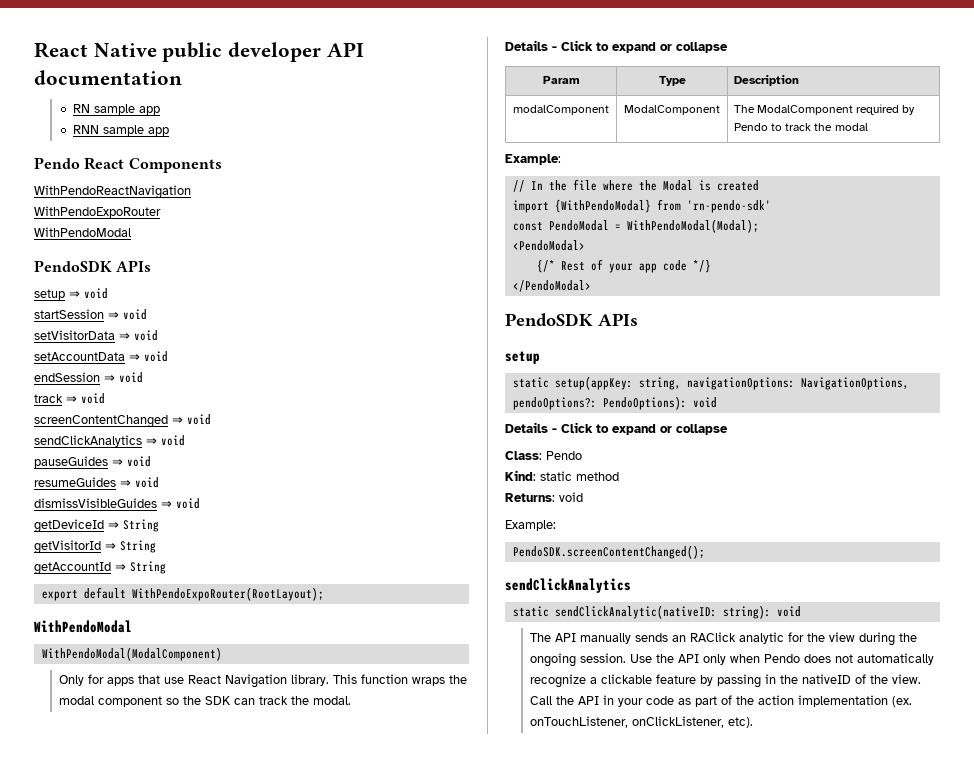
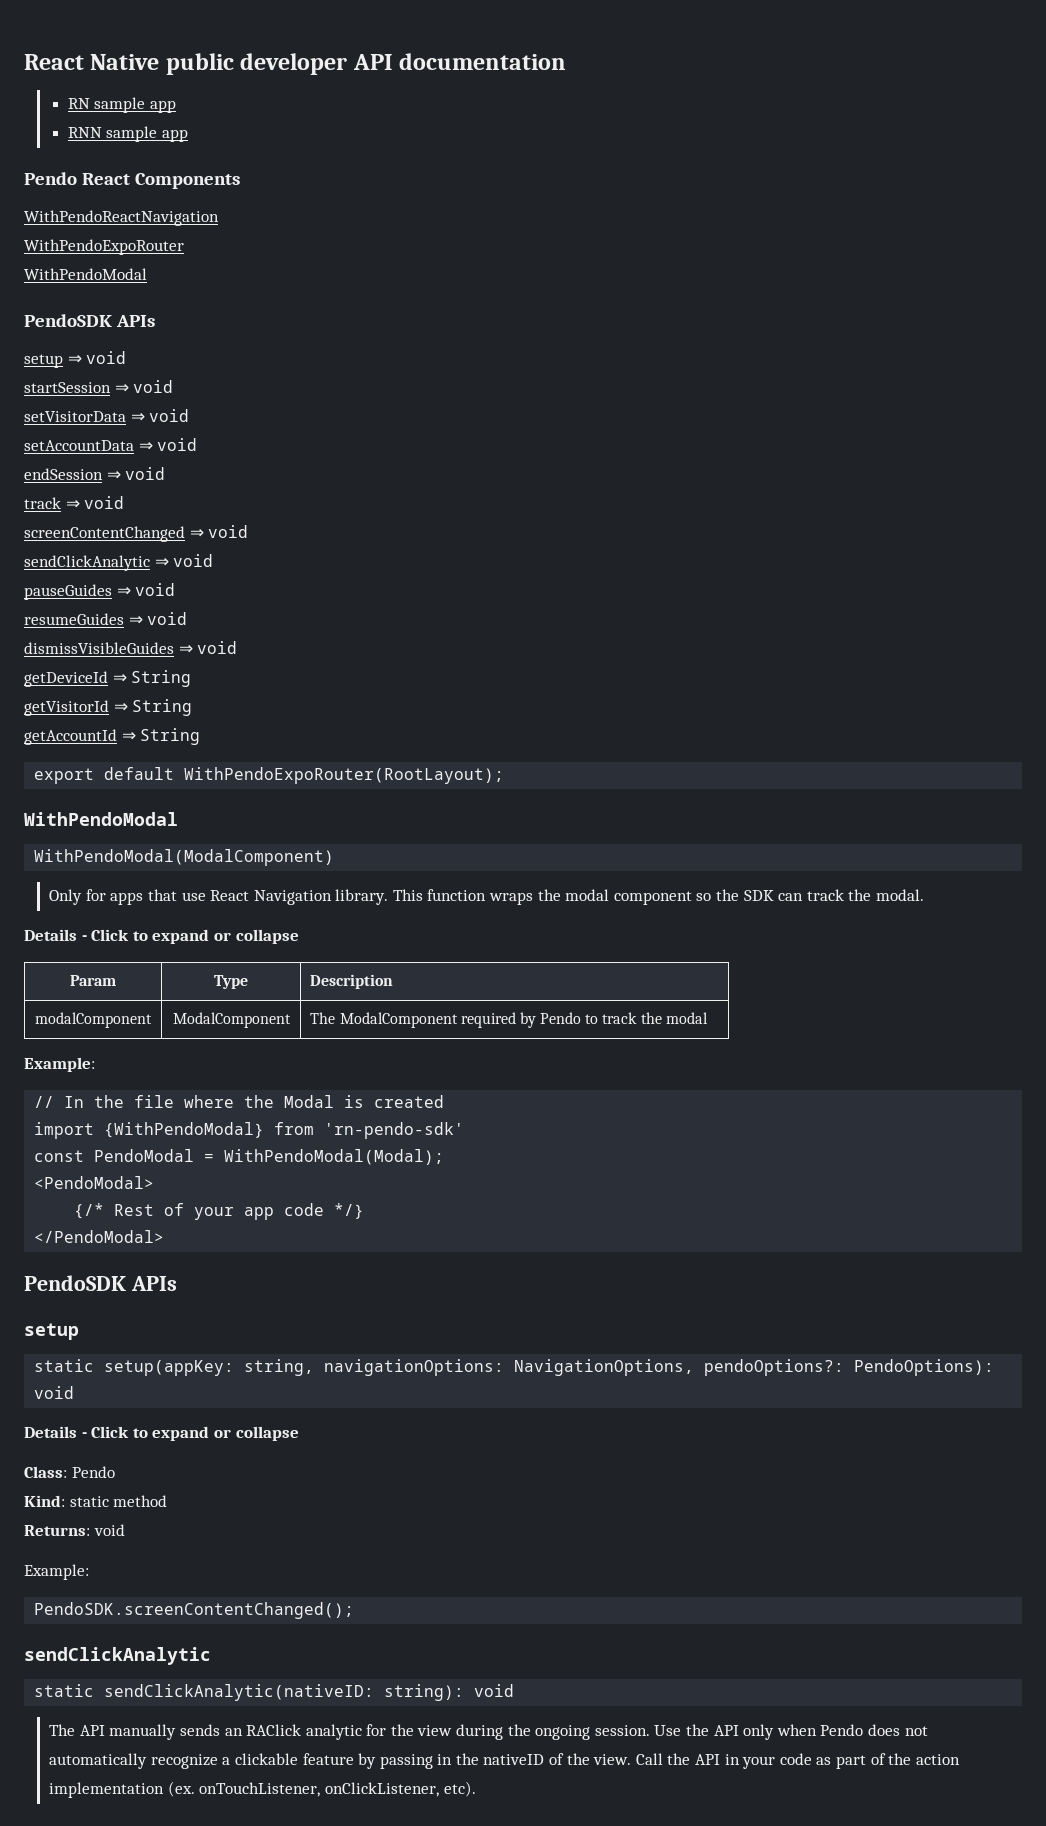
- sendClickAnalytics ⇒ void
+ sendClickAnalytic ⇒ void
  PendoSDK.screenContentChanged();
- sendClickAnalytics
+ sendClickAnalytic

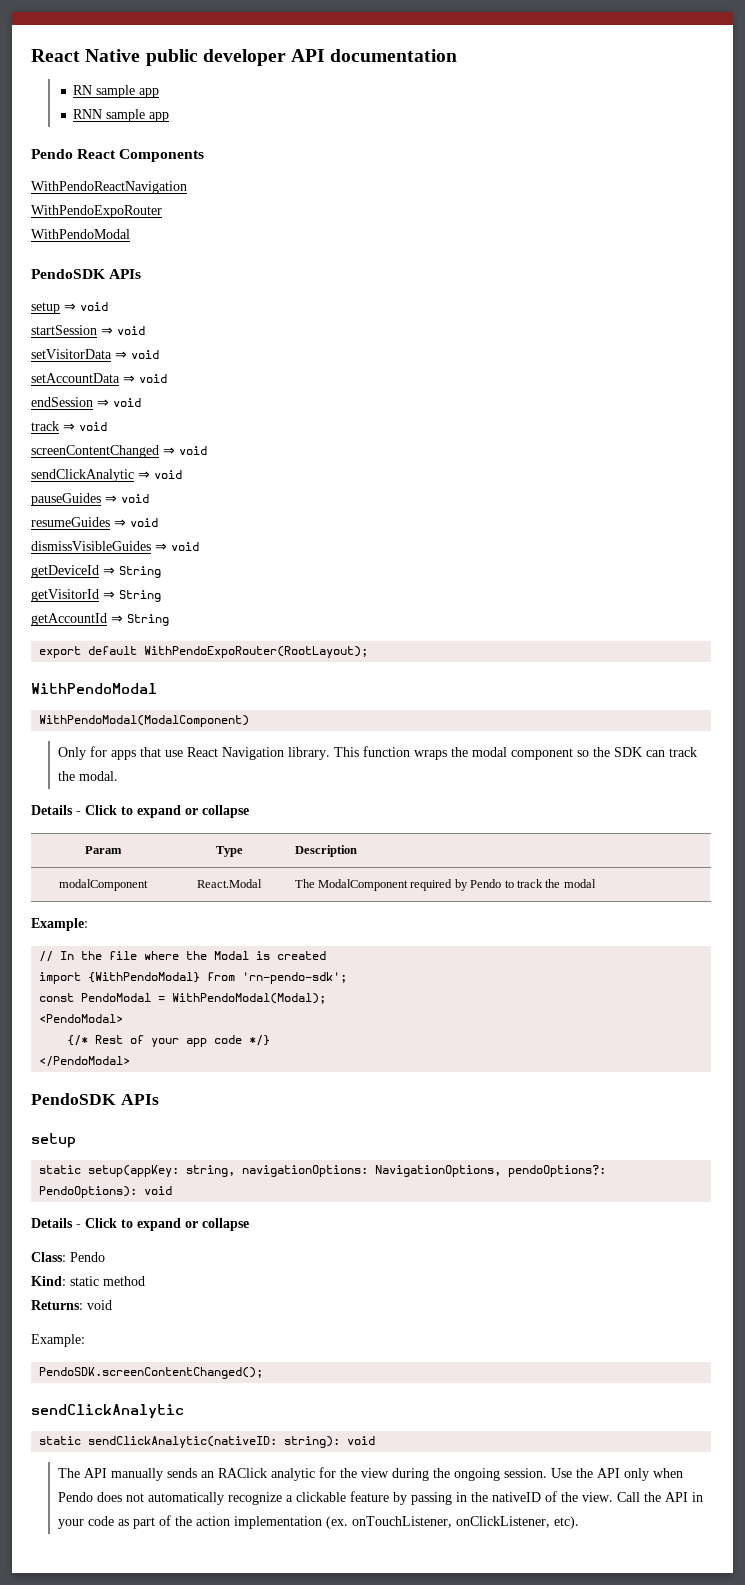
- modalComponent | ModalComponent | The ModalComponent required by Pendo to track the modal
+ modalComponent | React.Modal | The ModalComponent required by Pendo to track the modal
- import {WithPendoModal} from 'rn-pendo-sdk'
+ import {WithPendoModal} from 'rn-pendo-sdk';

